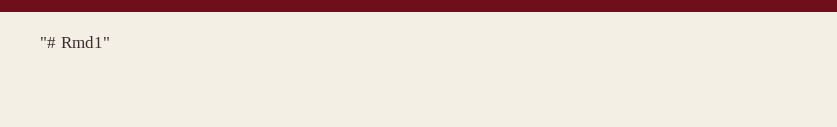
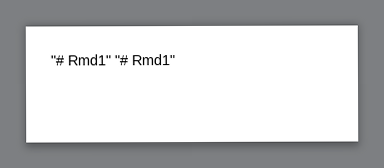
- "# Rmd1"
+ "# Rmd1" "# Rmd1"

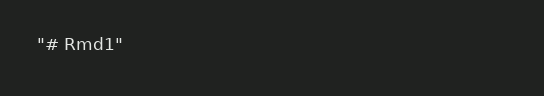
- "# Rmd1" "# Rmd1"
+ "# Rmd1"

